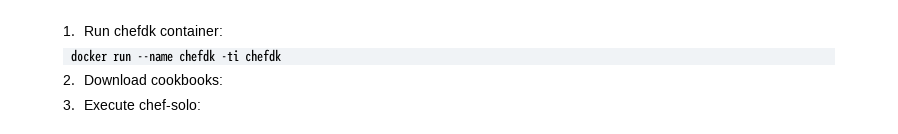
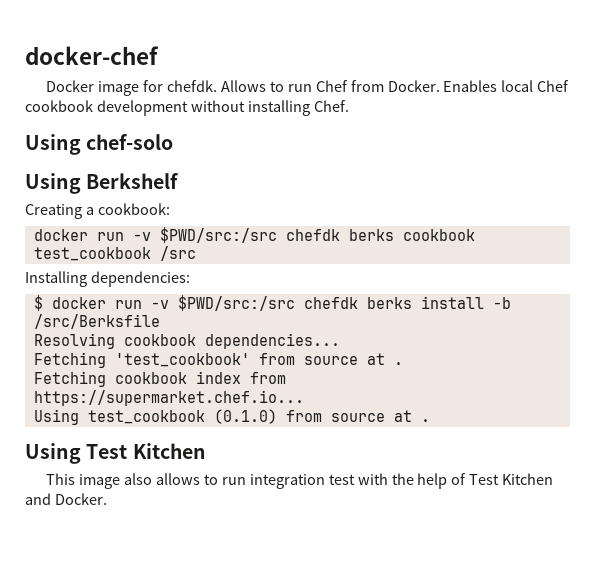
- 1. Run chefdk container:
- docker run --name chefdk -ti chefdk
- 2. Download cookbooks:
- 3. Execute chef-solo:
+ docker-chef
+ Docker image for chefdk. Allows to run Chef from Docker. Enables local Chef cookbook development without installing Chef.
+ Using chef-solo
+ Using Berkshelf
+ Creating a cookbook:
+ docker run -v $PWD/src:/src chefdk berks cookbook test_cookbook /src
+ Installing dependencies:
+ $ docker run -v $PWD/src:/src chefdk berks install -b /src/Berksfile
+ Resolving cookbook dependencies...
+ Fetching 'test_cookbook' from source at .
+ Fetching cookbook index from https://supermarket.chef.io...
+ Using test_cookbook (0.1.0) from source at .
+ Using Test Kitchen
+ This image also allows to run integration test with the help of Test Kitchen and Docker.

